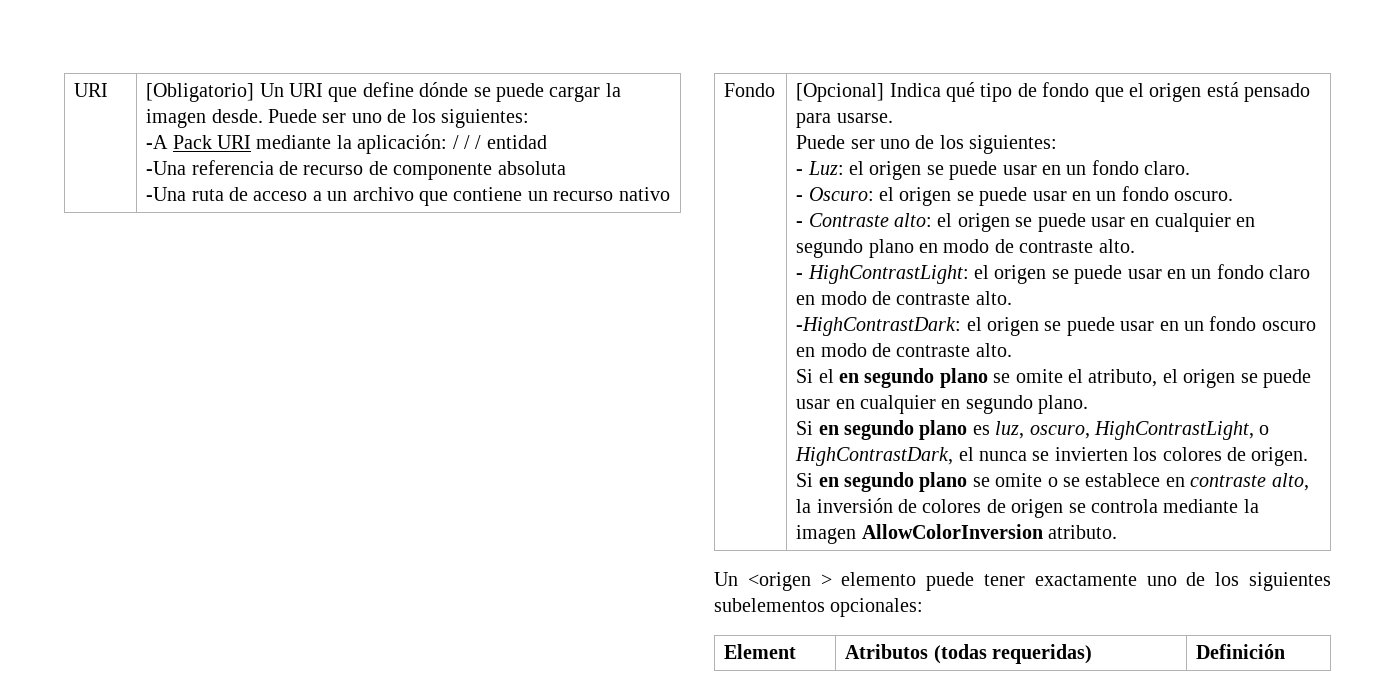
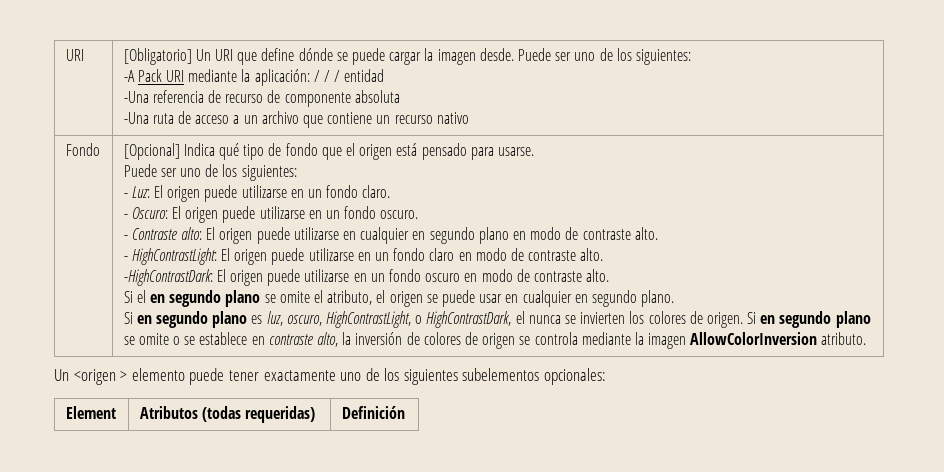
- - Luz: el origen se puede usar en un fondo claro.
+ - Luz: El origen puede utilizarse en un fondo claro.
- - Oscuro: el origen se puede usar en un fondo oscuro.
+ - Oscuro: El origen puede utilizarse en un fondo oscuro.
- - Contraste alto: el origen se puede usar en cualquier en segundo plano en modo de contraste alto.
+ - Contraste alto: El origen puede utilizarse en cualquier en segundo plano en modo de contraste alto.
- - HighContrastLight: el origen se puede usar en un fondo claro en modo de contraste alto.
+ - HighContrastLight: El origen puede utilizarse en un fondo claro en modo de contraste alto.
- -HighContrastDark: el origen se puede usar en un fondo oscuro en modo de contraste alto.
+ -HighContrastDark: El origen puede utilizarse en un fondo oscuro en modo de contraste alto.

